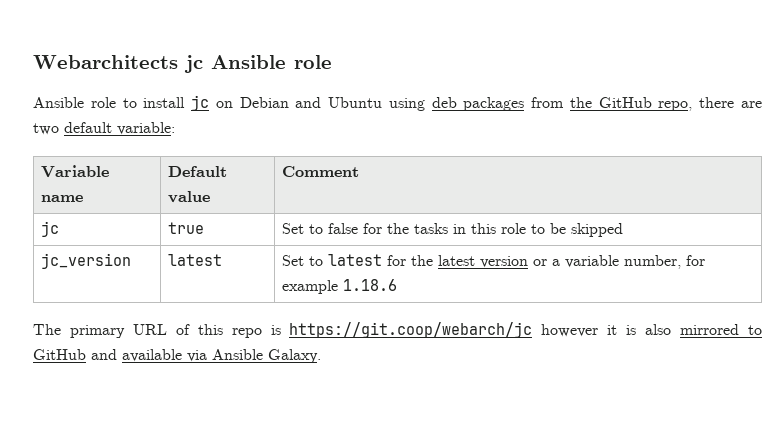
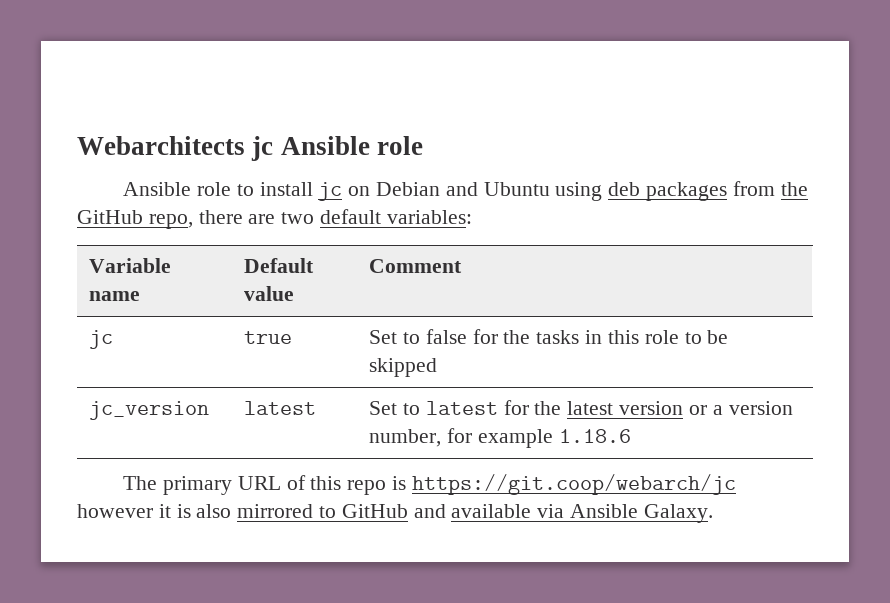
- Ansible role to install jc on Debian and Ubuntu using deb packages from the GitHub repo, there are two default variable:
+ Ansible role to install jc on Debian and Ubuntu using deb packages from the GitHub repo, there are two default variables:
- jc_version | latest | Set to latest for the latest version or a variable number, for example 1.18.6
+ jc_version | latest | Set to latest for the latest version or a version number, for example 1.18.6

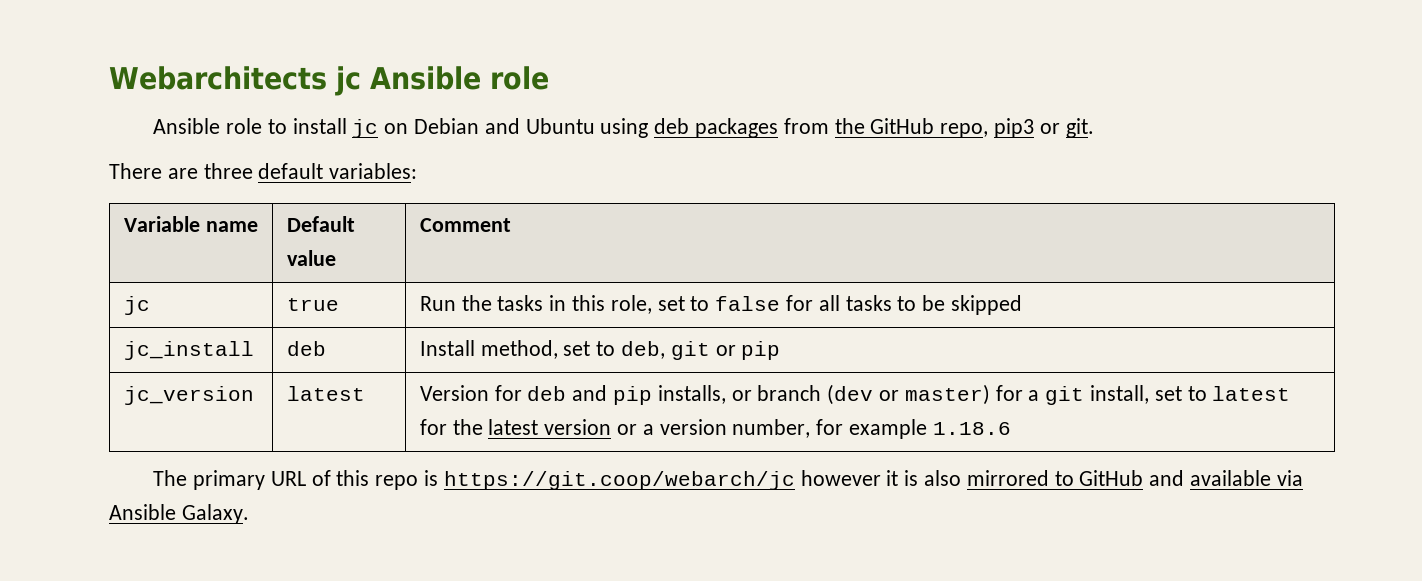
- Ansible role to install jc on Debian and Ubuntu using deb packages from the GitHub repo, there are two default variables:
+ Ansible role to install jc on Debian and Ubuntu using deb packages from the GitHub repo, pip3 or git.
+ There are three default variables:
- jc | true | Set to false for the tasks in this role to be skipped
- jc_version | latest | Set to latest for the latest version or a version number, for example 1.18.6
+ jc | true | Run the tasks in this role, set to false for all tasks to be skipped
+ jc_install | deb | Install method, set to deb, git or pip
+ jc_version | latest | Version for deb and pip installs, or branch (dev or master) for a git install, set to latest for the latest version or a version number, for example 1.18.6

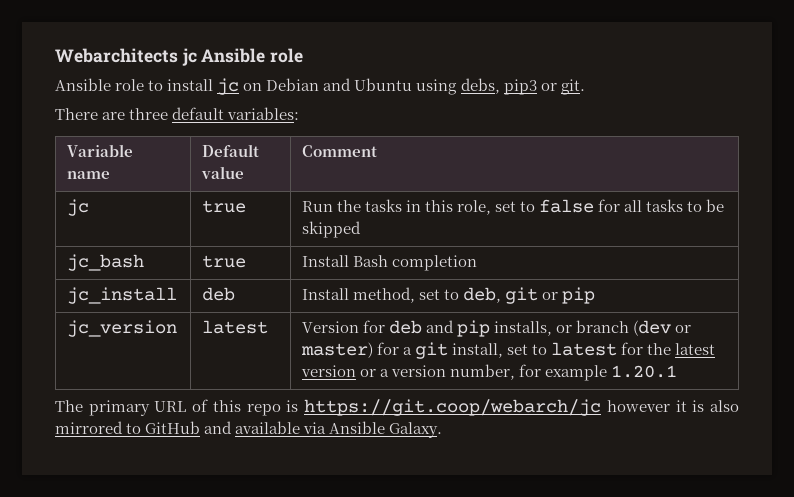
- Ansible role to install jc on Debian and Ubuntu using deb packages from the GitHub repo, pip3 or git.
+ Ansible role to install jc on Debian and Ubuntu using debs, pip3 or git.
+ jc_bash | true | Install Bash completion
- jc_version | latest | Version for deb and pip installs, or branch (dev or master) for a git install, set to latest for the latest version or a version number, for example 1.18.6
+ jc_version | latest | Version for deb and pip installs, or branch (dev or master) for a git install, set to latest for the latest version or a version number, for example 1.20.1

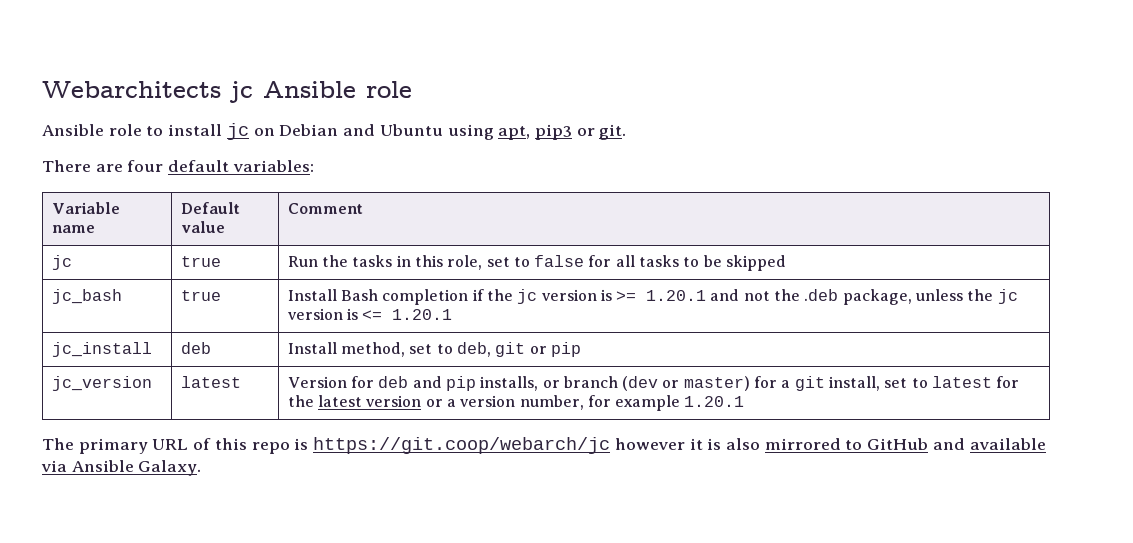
- Ansible role to install jc on Debian and Ubuntu using debs, pip3 or git.
+ Ansible role to install jc on Debian and Ubuntu using apt, pip3 or git.
- There are three default variables:
+ There are four default variables:
- jc_bash | true | Install Bash completion
+ jc_bash | true | Install Bash completion if the jc version is >= 1.20.1 and not the .deb package, unless the jc version is <= 1.20.1

